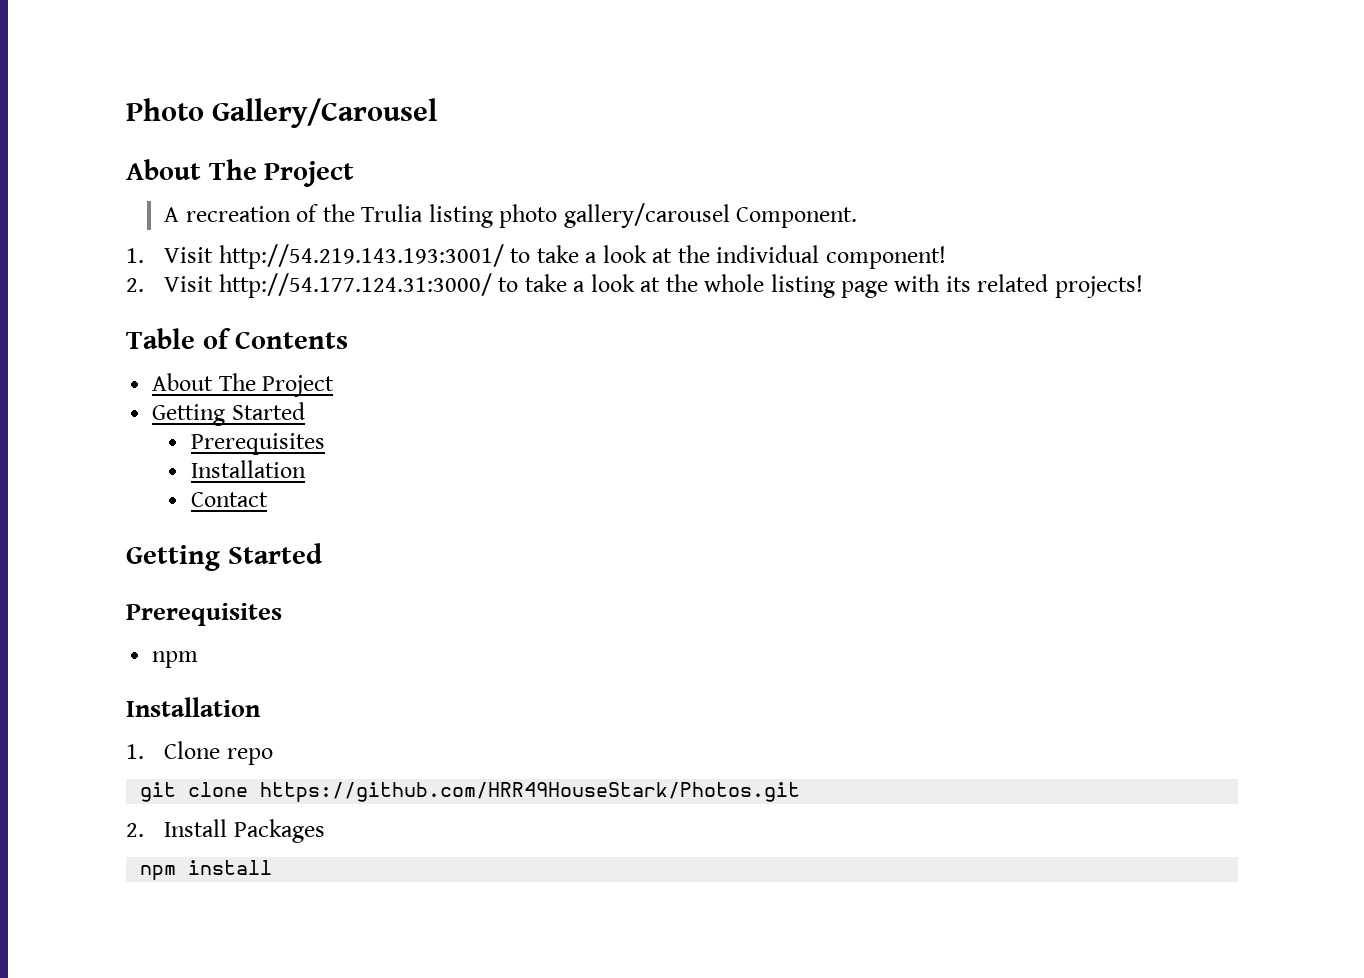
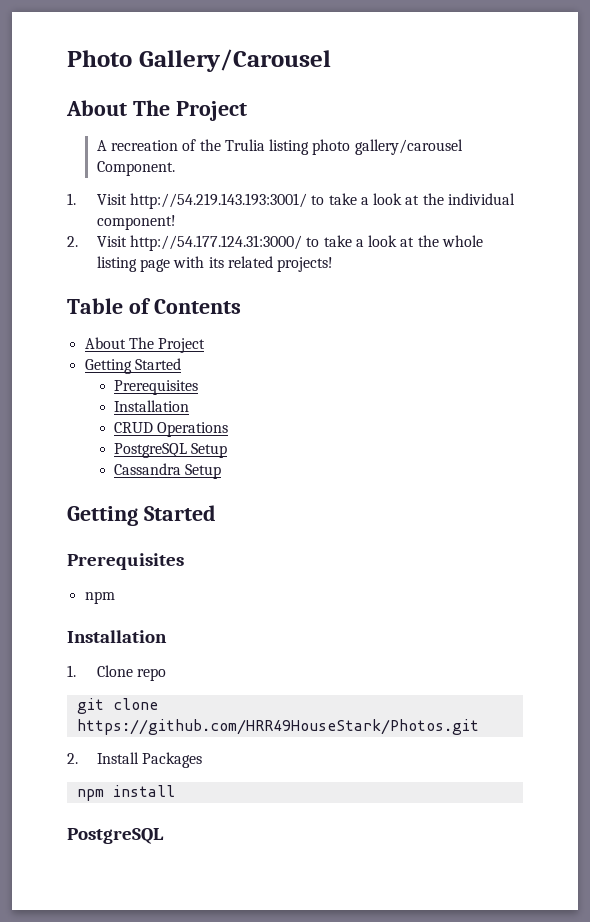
- Contact
+ CRUD Operations
+ PostgreSQL Setup
+ Cassandra Setup
  npm install
+ PostgreSQL

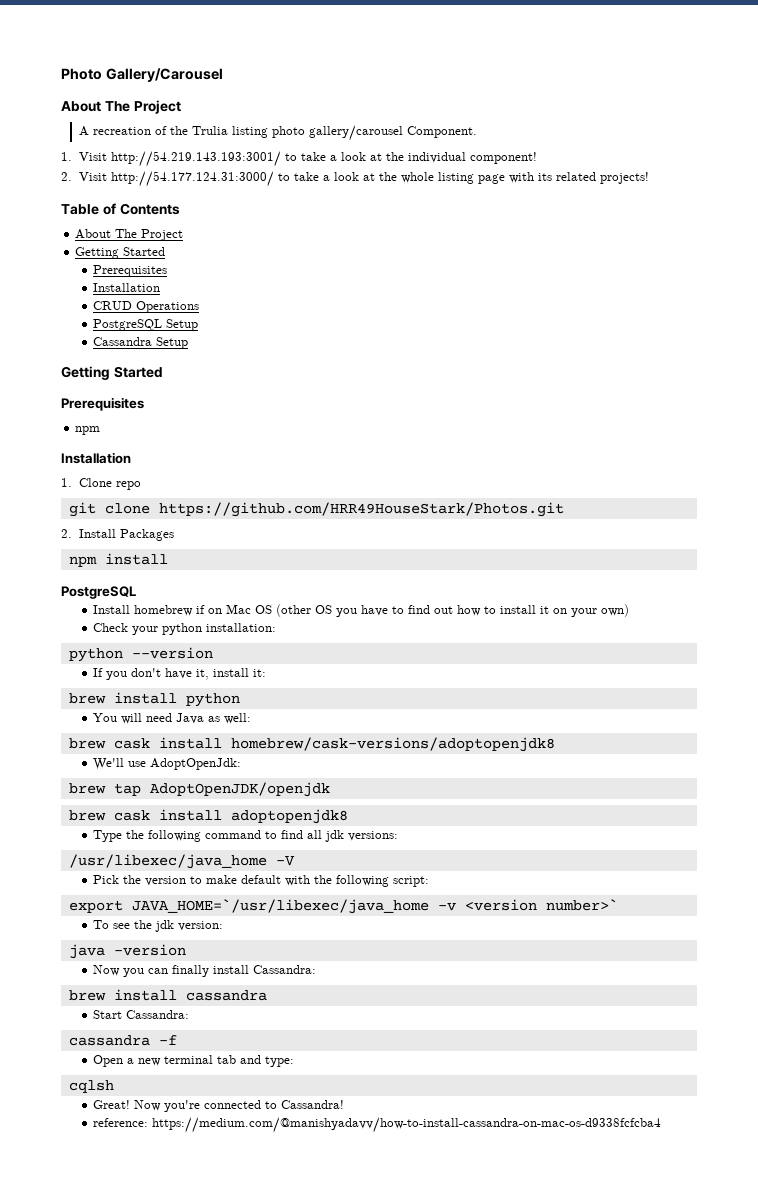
+ Install homebrew if on Mac OS (other OS you have to find out how to install it on your own)
+ Check your python installation:
+ python --version
+ If you don't have it, install it:
+ brew install python
+ You will need Java as well:
+ brew cask install homebrew/cask-versions/adoptopenjdk8
+ We'll use AdoptOpenJdk:
+ brew tap AdoptOpenJDK/openjdk
+ brew cask install adoptopenjdk8
+ Type the following command to find all jdk versions:
+ /usr/libexec/java_home -V
+ Pick the version to make default with the following script:
+ export JAVA_HOME=`/usr/libexec/java_home -v <version number>`
+ To see the jdk version:
+ java -version
+ Now you can finally install Cassandra:
+ brew install cassandra
+ Start Cassandra:
+ cassandra -f
+ Open a new terminal tab and type:
+ cqlsh
+ Great! Now you're connected to Cassandra!
+ reference: https://medium.com/@manishyadavv/how-to-install-cassandra-on-mac-os-d9338fcfcba4

